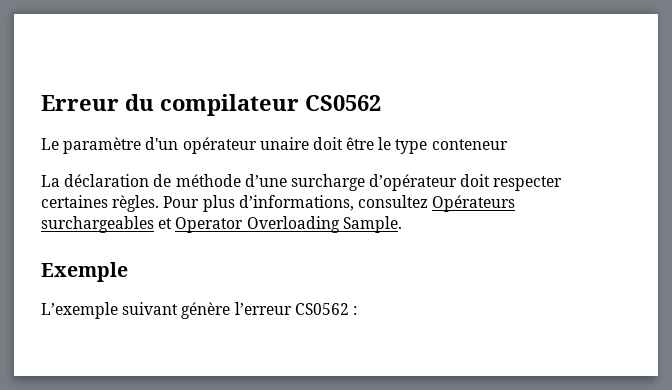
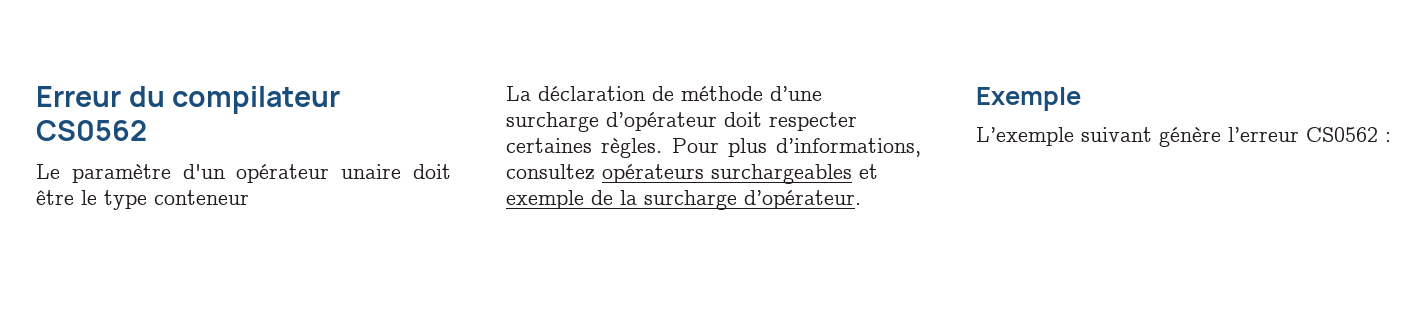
- Pour plus d’informations, consultez Opérateurs surchargeables et Operator Overloading Sample.
+ Pour plus d’informations, consultez opérateurs surchargeables et exemple de la surcharge d’opérateur.

